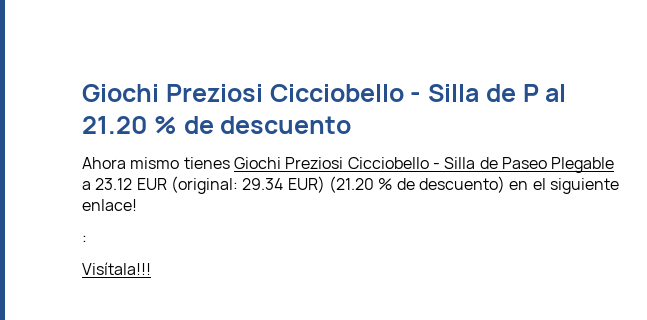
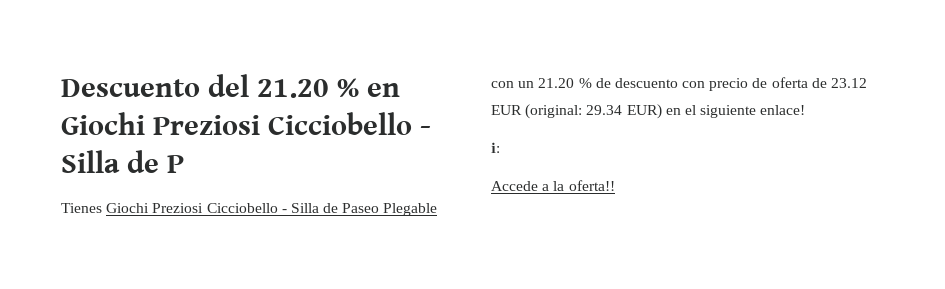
- Giochi Preziosi Cicciobello - Silla de P al 21.20 % de descuento
- Ahora mismo tienes Giochi Preziosi Cicciobello - Silla de Paseo Plegable a 23.12 EUR (original: 29.34 EUR) (21.20 % de descuento) en el siguiente enlace!
+ Descuento del 21.20 % en Giochi Preziosi Cicciobello - Silla de P
+ Tienes Giochi Preziosi Cicciobello - Silla de Paseo Plegable con un 21.20 % de descuento con precio de oferta de 23.12 EUR (original: 29.34 EUR) en el siguiente enlace!
- :
- Visítala!!!
+ ℹ:
+ Accede a la oferta!!

